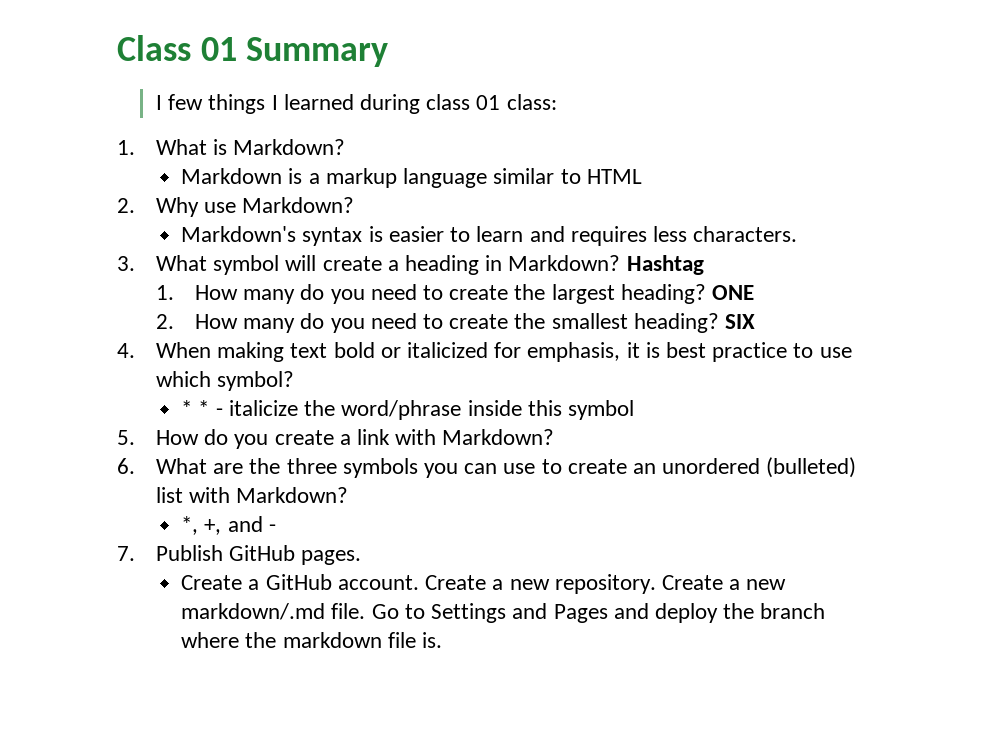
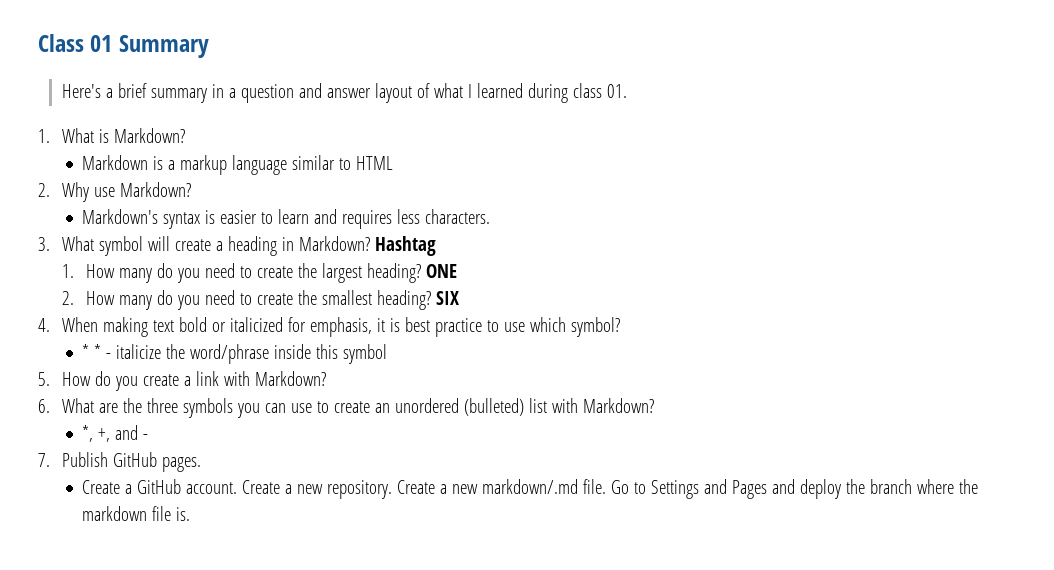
- I few things I learned during class 01 class:
+ Here's a brief summary in a question and answer layout of what I learned during class 01.

